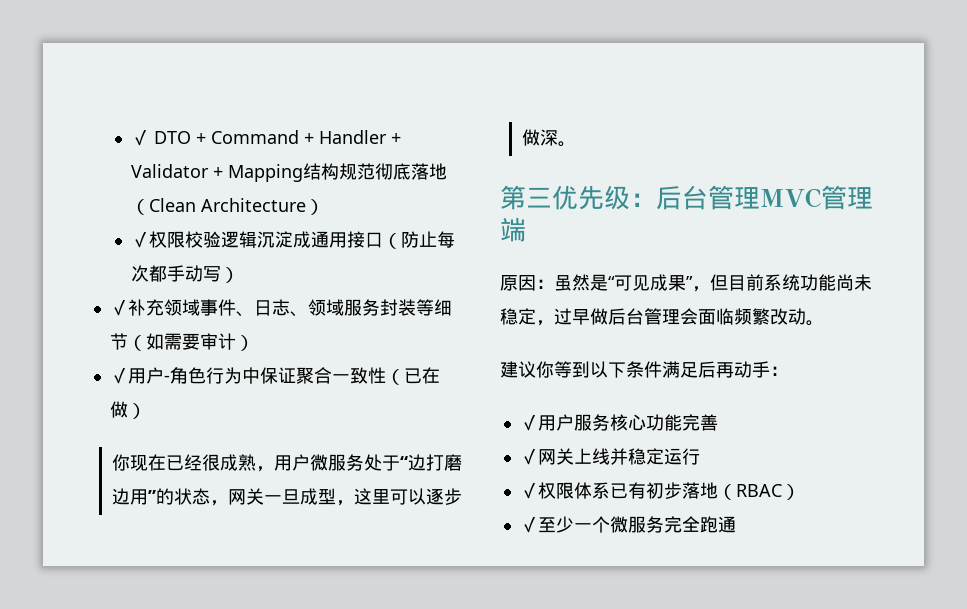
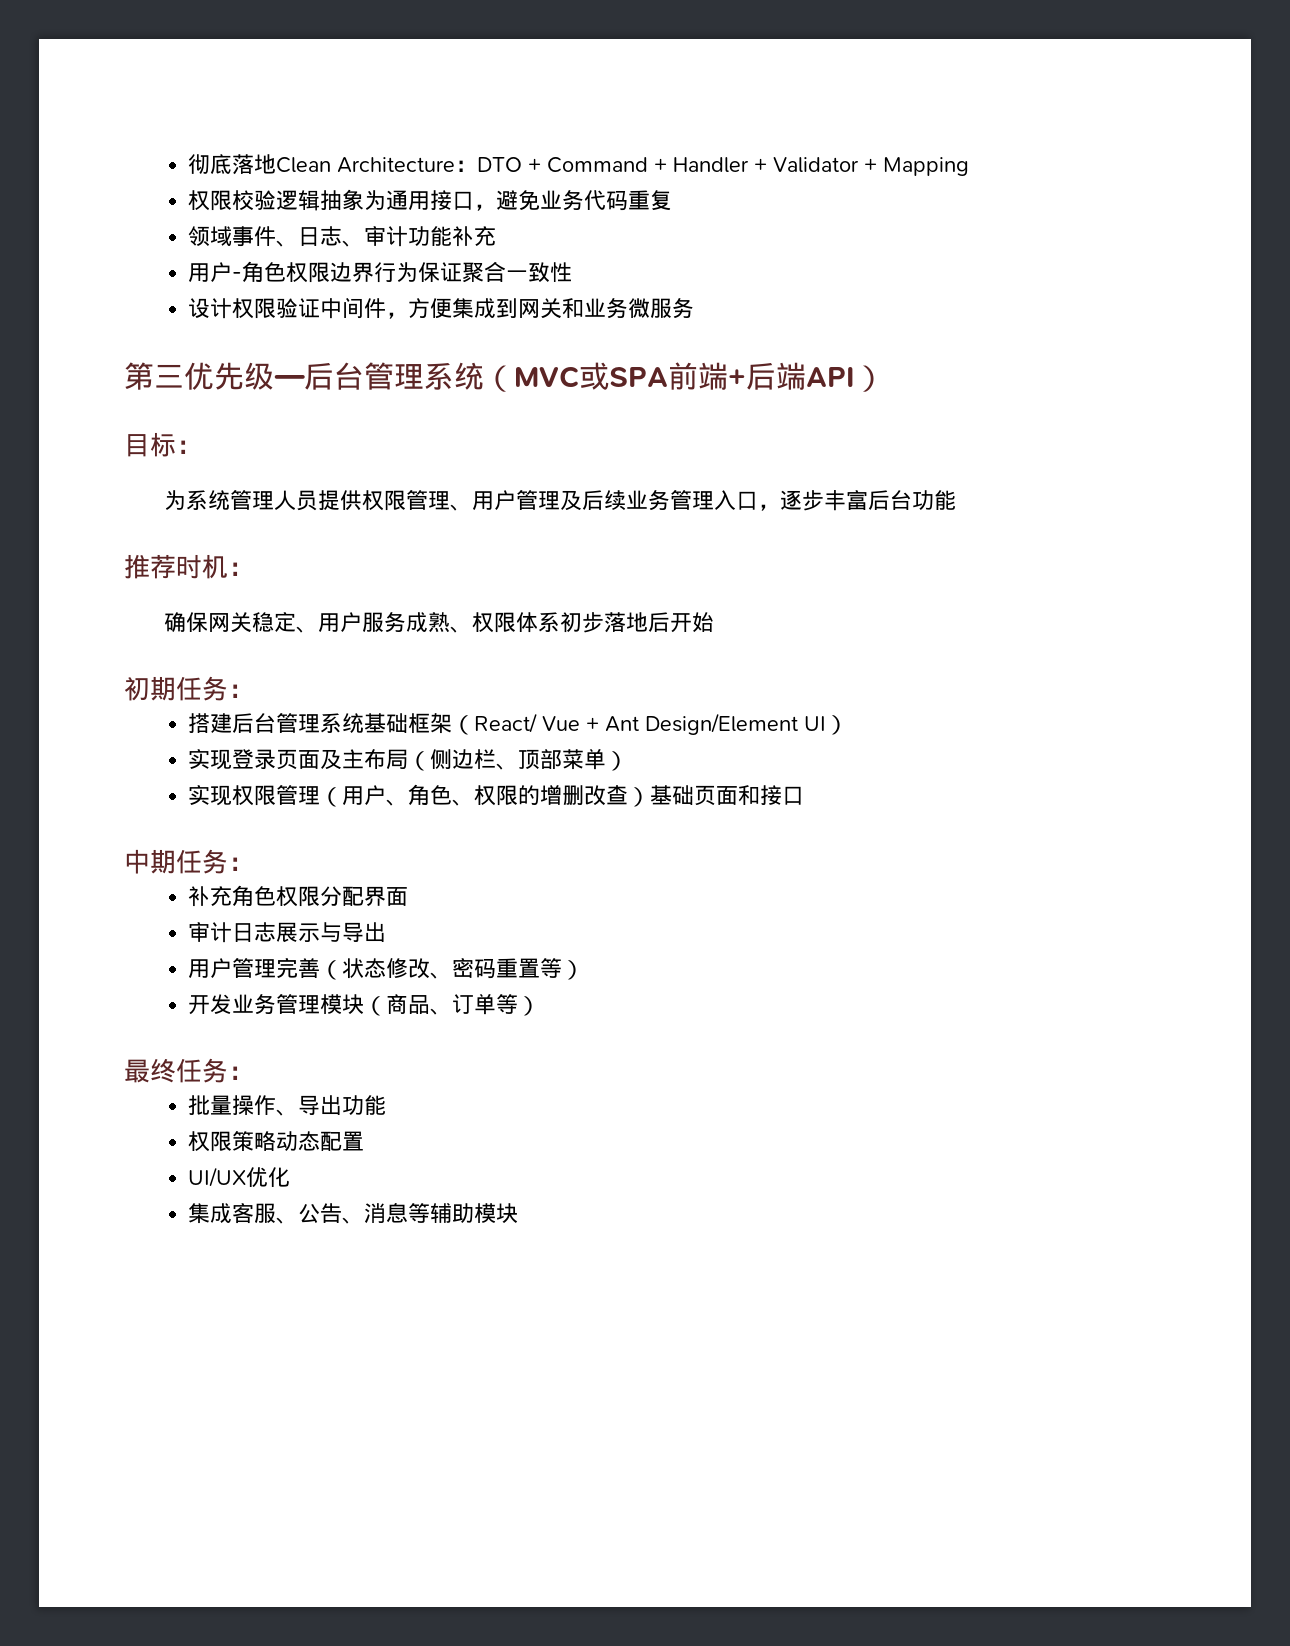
- ✓ DTO + Command + Handler + Validator + Mapping结构规范彻底落地（Clean Architecture）
- ✓权限校验逻辑沉淀成通用接口（防止每次都手动写）
- ✓补充领域事件、日志、领域服务封装等细节（如需要审计）
- ✓用户-角色行为中保证聚合一致性（已在做）
- 你现在已经很成熟，用户微服务处于“边打磨边用”的状态，网关一旦成型，这里可以逐步做深。
+ 彻底落地Clean Architecture：DTO + Command + Handler + Validator + Mapping
+ 权限校验逻辑抽象为通用接口，避免业务代码重复
+ 领域事件、日志、审计功能补充
+ 用户-角色权限边界行为保证聚合一致性
+ 设计权限验证中间件，方便集成到网关和业务微服务
- 第三优先级：后台管理MVC管理端
- 原因：虽然是“可见成果”，但目前系统功能尚未稳定，过早做后台管理会面临频繁改动。
- 建议你等到以下条件满足后再动手：
- ✓用户服务核心功能完善
- ✓网关上线并稳定运行
- ✓权限体系已有初步落地（RBAC）
- ✓至少一个微服务完全跑通
+ 第三优先级—后台管理系统（MVC或SPA前端+后端API）
+ 目标：
+ 为系统管理人员提供权限管理、用户管理及后续业务管理入口，逐步丰富后台功能
+ 推荐时机：
+ 确保网关稳定、用户服务成熟、权限体系初步落地后开始
+ 初期任务：
+ 搭建后台管理系统基础框架（React/ Vue + Ant Design/Element UI）
+ 实现登录页面及主布局（侧边栏、顶部菜单）
+ 实现权限管理（用户、角色、权限的增删改查）基础页面和接口
+ 中期任务：
+ 补充角色权限分配界面
+ 审计日志展示与导出
+ 用户管理完善（状态修改、密码重置等）
+ 开发业务管理模块（商品、订单等）
+ 最终任务：
+ 批量操作、导出功能
+ 权限策略动态配置
+ UI/UX优化
+ 集成客服、公告、消息等辅助模块

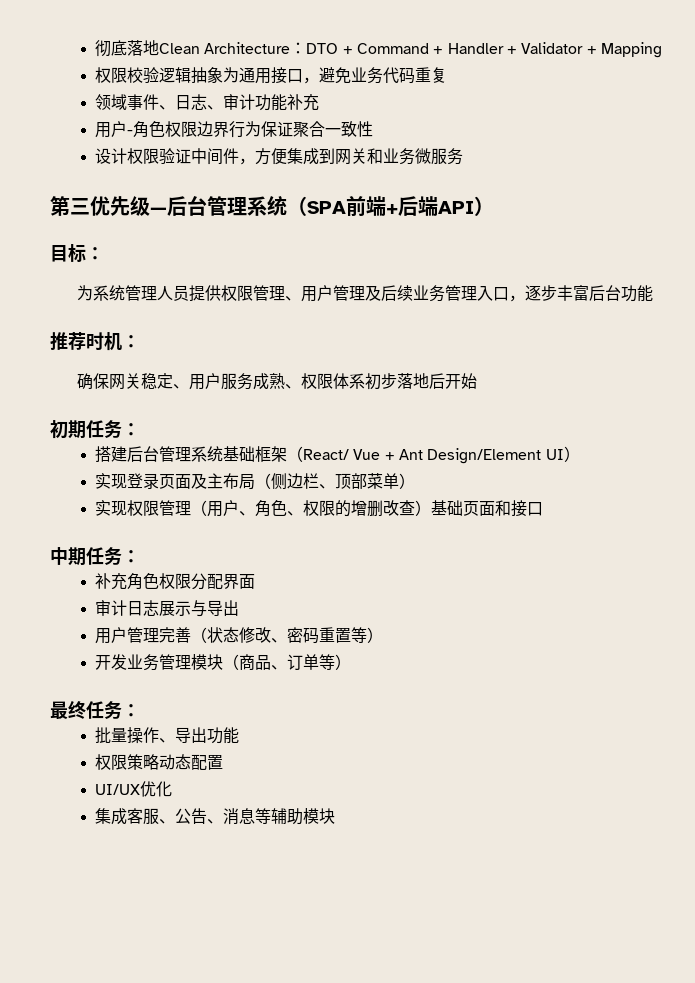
- 第三优先级—后台管理系统（MVC或SPA前端+后端API）
+ 第三优先级—后台管理系统（SPA前端+后端API）

